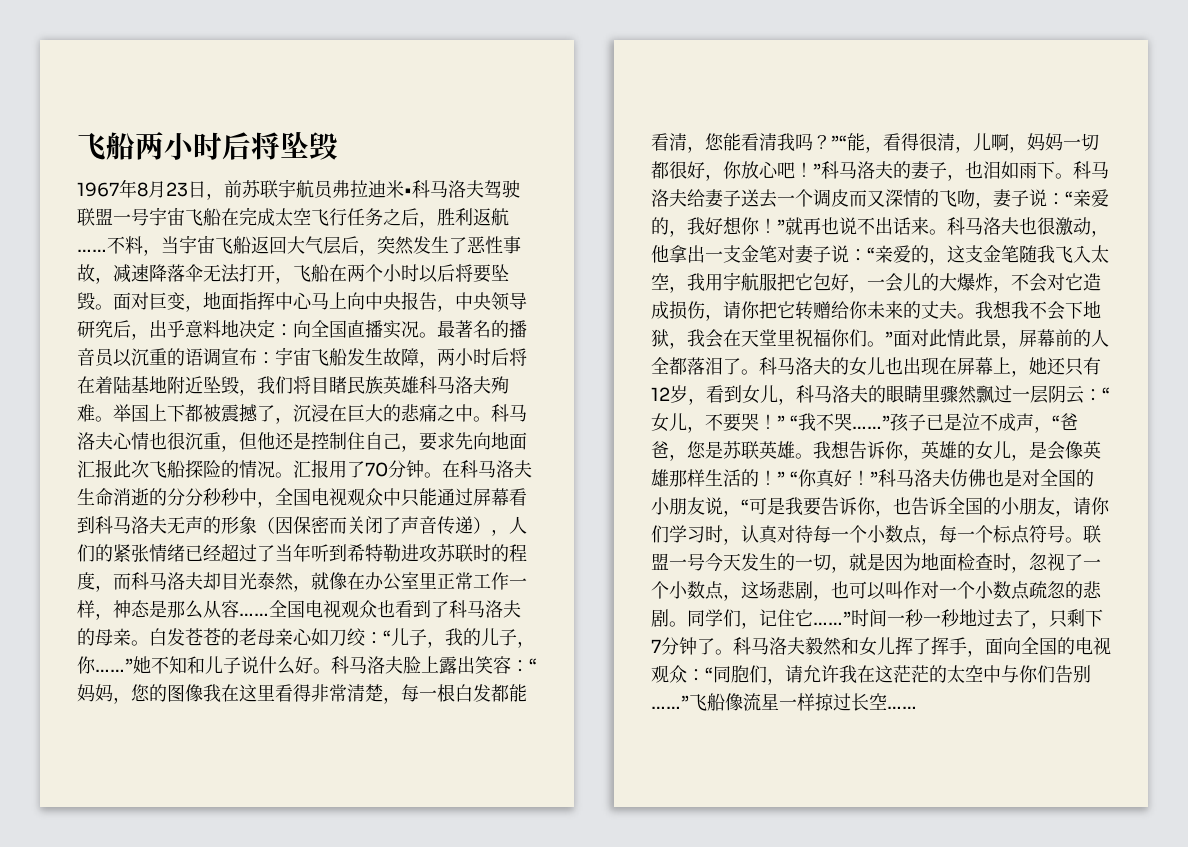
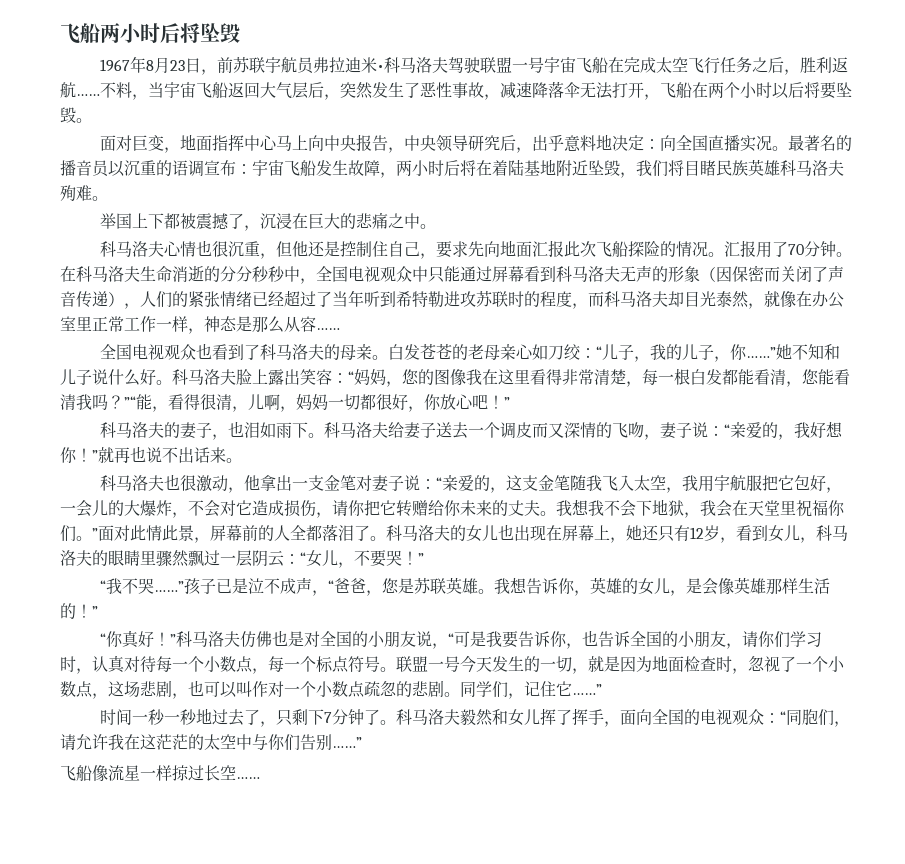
- 不料，当宇宙飞船返回大气层后，突然发生了恶性事故，减速降落伞无法打开，飞船在两个小时以后将要坠毁。面对巨变，地面指挥中心马上向中央报告，中央领导研究后，出乎意料地决定：向全国直播实况。
+ 不料，当宇宙飞船返回大气层后，突然发生了恶性事故，减速降落伞无法打开，飞船在两个小时以后将要坠毁。
+ 面对巨变，地面指挥中心马上向中央报告，中央领导研究后，出乎意料地决定：向全国直播实况。
- 最著名的播音员以沉重的语调宣布：宇宙飞船发生故障，两小时后将在着陆基地附近坠毁，我们将目睹民族英雄科马洛夫殉难。举国上下都被震撼了，沉浸在巨大的悲痛之中。科马洛夫心情也很沉重，但他还是控制住自己，要求先向地面汇报此次飞船探险的情况。
+ 最著名的播音员以沉重的语调宣布：宇宙飞船发生故障，两小时后将在着陆基地附近坠毁，我们将目睹民族英雄科马洛夫殉难。
+ 举国上下都被震撼了，沉浸在巨大的悲痛之中。
+ 科马洛夫心情也很沉重，但他还是控制住自己，要求先向地面汇报此次飞船探险的情况。
- 在科马洛夫生命消逝的分分秒秒中，全国电视观众中只能通过屏幕看到科马洛夫无声的形象（因保密而关闭了声音传递），人们的紧张情绪已经超过了当年听到希特勒进攻苏联时的程度，而科马洛夫却目光泰然，就像在办公室里正常工作一样，神态是那么从容……全国电视观众也看到了科马洛夫的母亲。
+ 在科马洛夫生命消逝的分分秒秒中，全国电视观众中只能通过屏幕看到科马洛夫无声的形象（因保密而关闭了声音传递），人们的紧张情绪已经超过了当年听到希特勒进攻苏联时的程度，而科马洛夫却目光泰然，就像在办公室里正常工作一样，神态是那么从容……
+ 全国电视观众也看到了科马洛夫的母亲。
- 科马洛夫脸上露出笑容：“妈妈，您的图像我在这里看得非常清楚，每一根白发都能看清，您能看清我吗？”“能，看得很清，儿啊，妈妈一切都很好，你放心吧！”科马洛夫的妻子，也泪如雨下。
+ 科马洛夫脸上露出笑容：“妈妈，您的图像我在这里看得非常清楚，每一根白发都能看清，您能看清我吗？”“能，看得很清，儿啊，妈妈一切都很好，你放心吧！”
+ 科马洛夫的妻子，也泪如雨下。
- “亲爱的，我好想你！”就再也说不出话来。科马洛夫也很激动，他拿出一支金笔对妻子说：
+ “亲爱的，我好想你！”就再也说不出话来。
+ 科马洛夫也很激动，他拿出一支金笔对妻子说：
- 科马洛夫的女儿也出现在屏幕上，她还只有12岁，看到女儿，科马洛夫的眼睛里骤然飘过一层阴云：“女儿，不要哭！” “我不哭……”
+ 科马洛夫的女儿也出现在屏幕上，她还只有12岁，看到女儿，科马洛夫的眼睛里骤然飘过一层阴云：“女儿，不要哭！”
+ “我不哭……”
- 我想告诉你，英雄的女儿，是会像英雄那样生活的！” “你真好！”科马洛夫仿佛也是对全国的小朋友说，“可是我要告诉你，也告诉全国的小朋友，请你们学习时，认真对待每一个小数点，每一个标点符号。
+ 我想告诉你，英雄的女儿，是会像英雄那样生活的！”
+ “你真好！”科马洛夫仿佛也是对全国的小朋友说，“可是我要告诉你，也告诉全国的小朋友，请你们学习时，认真对待每一个小数点，每一个标点符号。
- 同学们，记住它……”时间一秒一秒地过去了，只剩下7分钟了。
+ 同学们，记住它……”
+ 时间一秒一秒地过去了，只剩下7分钟了。
- 科马洛夫毅然和女儿挥了挥手，面向全国的电视观众：“同胞们，请允许我在这茫茫的太空中与你们告别……”飞船像流星一样掠过长空……
+ 科马洛夫毅然和女儿挥了挥手，面向全国的电视观众：“同胞们，请允许我在这茫茫的太空中与你们告别……”
+ 飞船像流星一样掠过长空……

